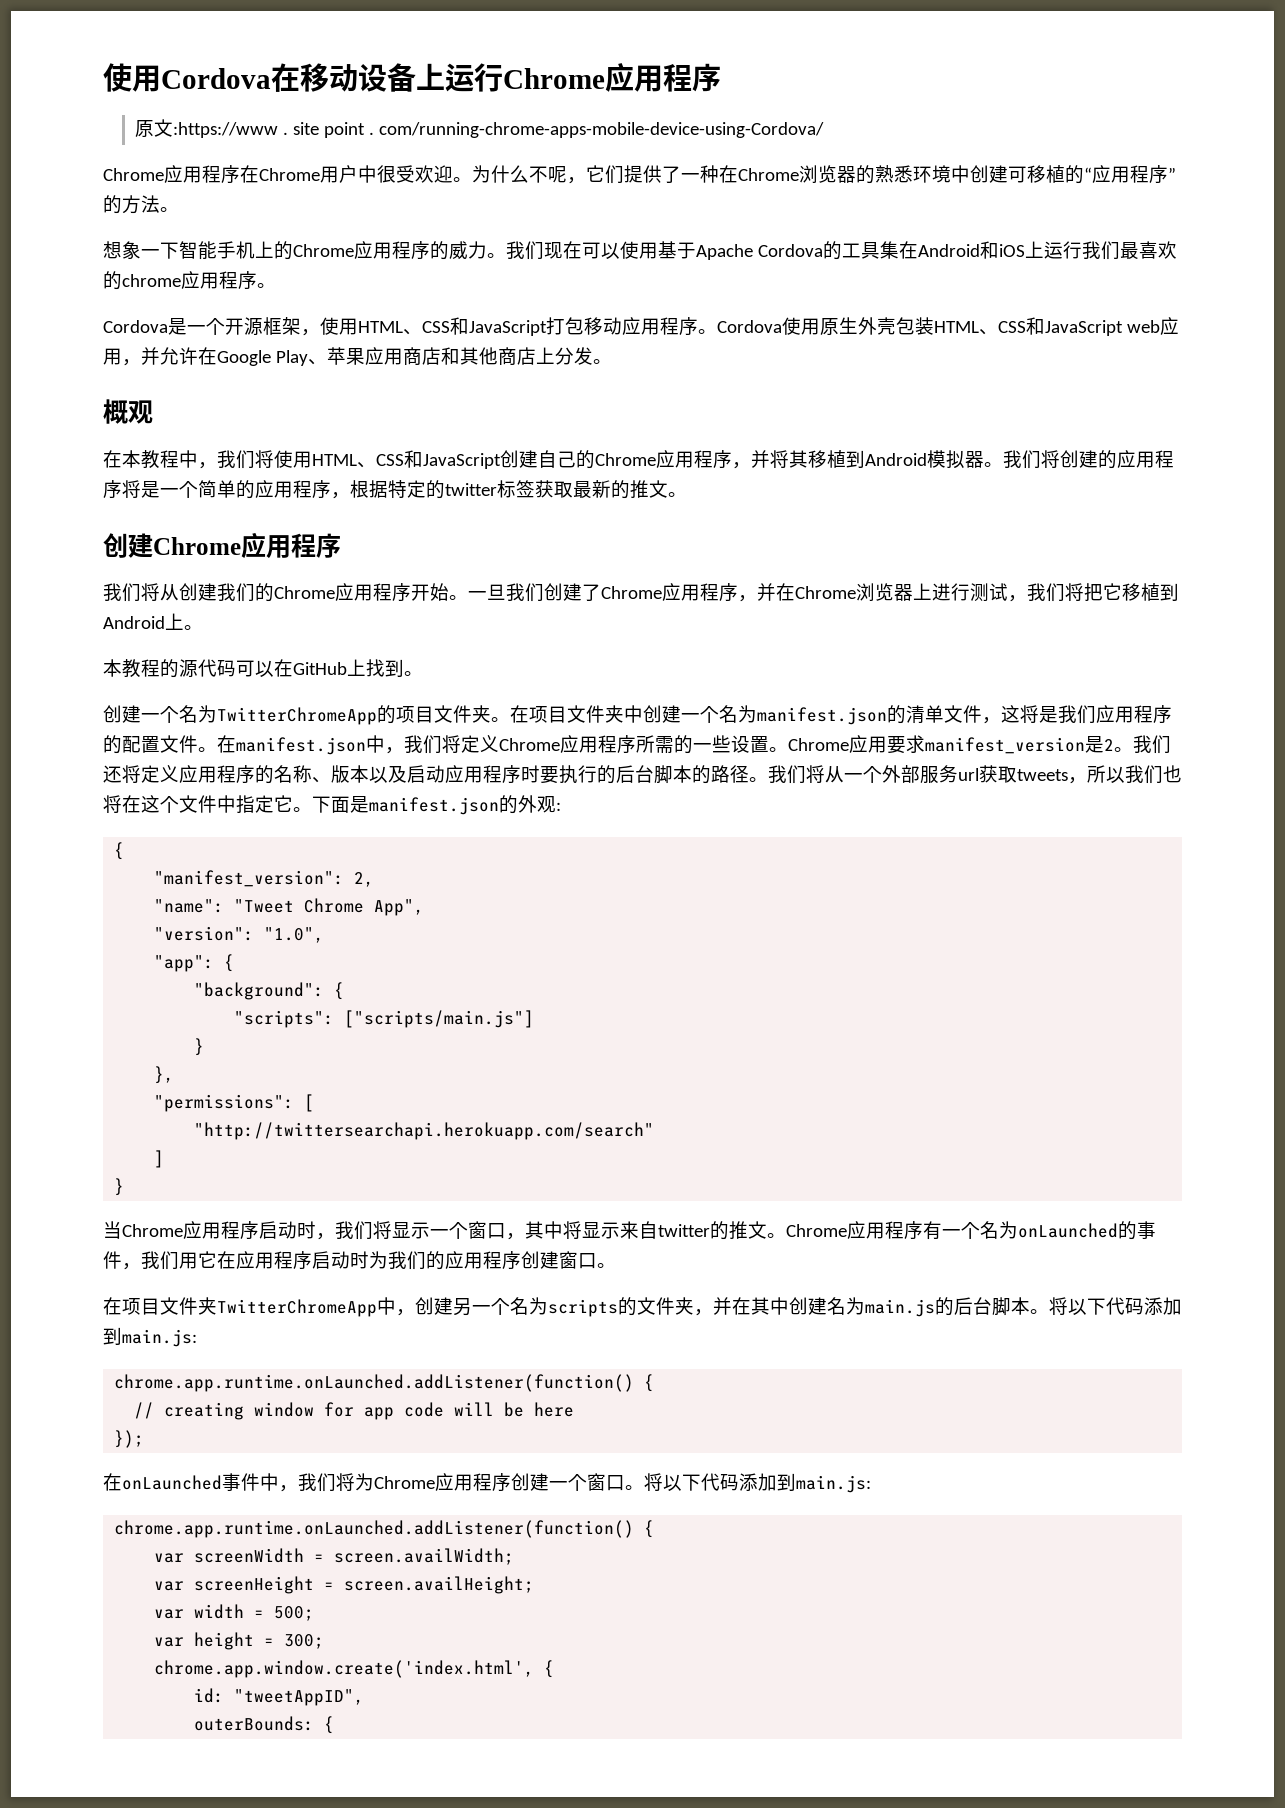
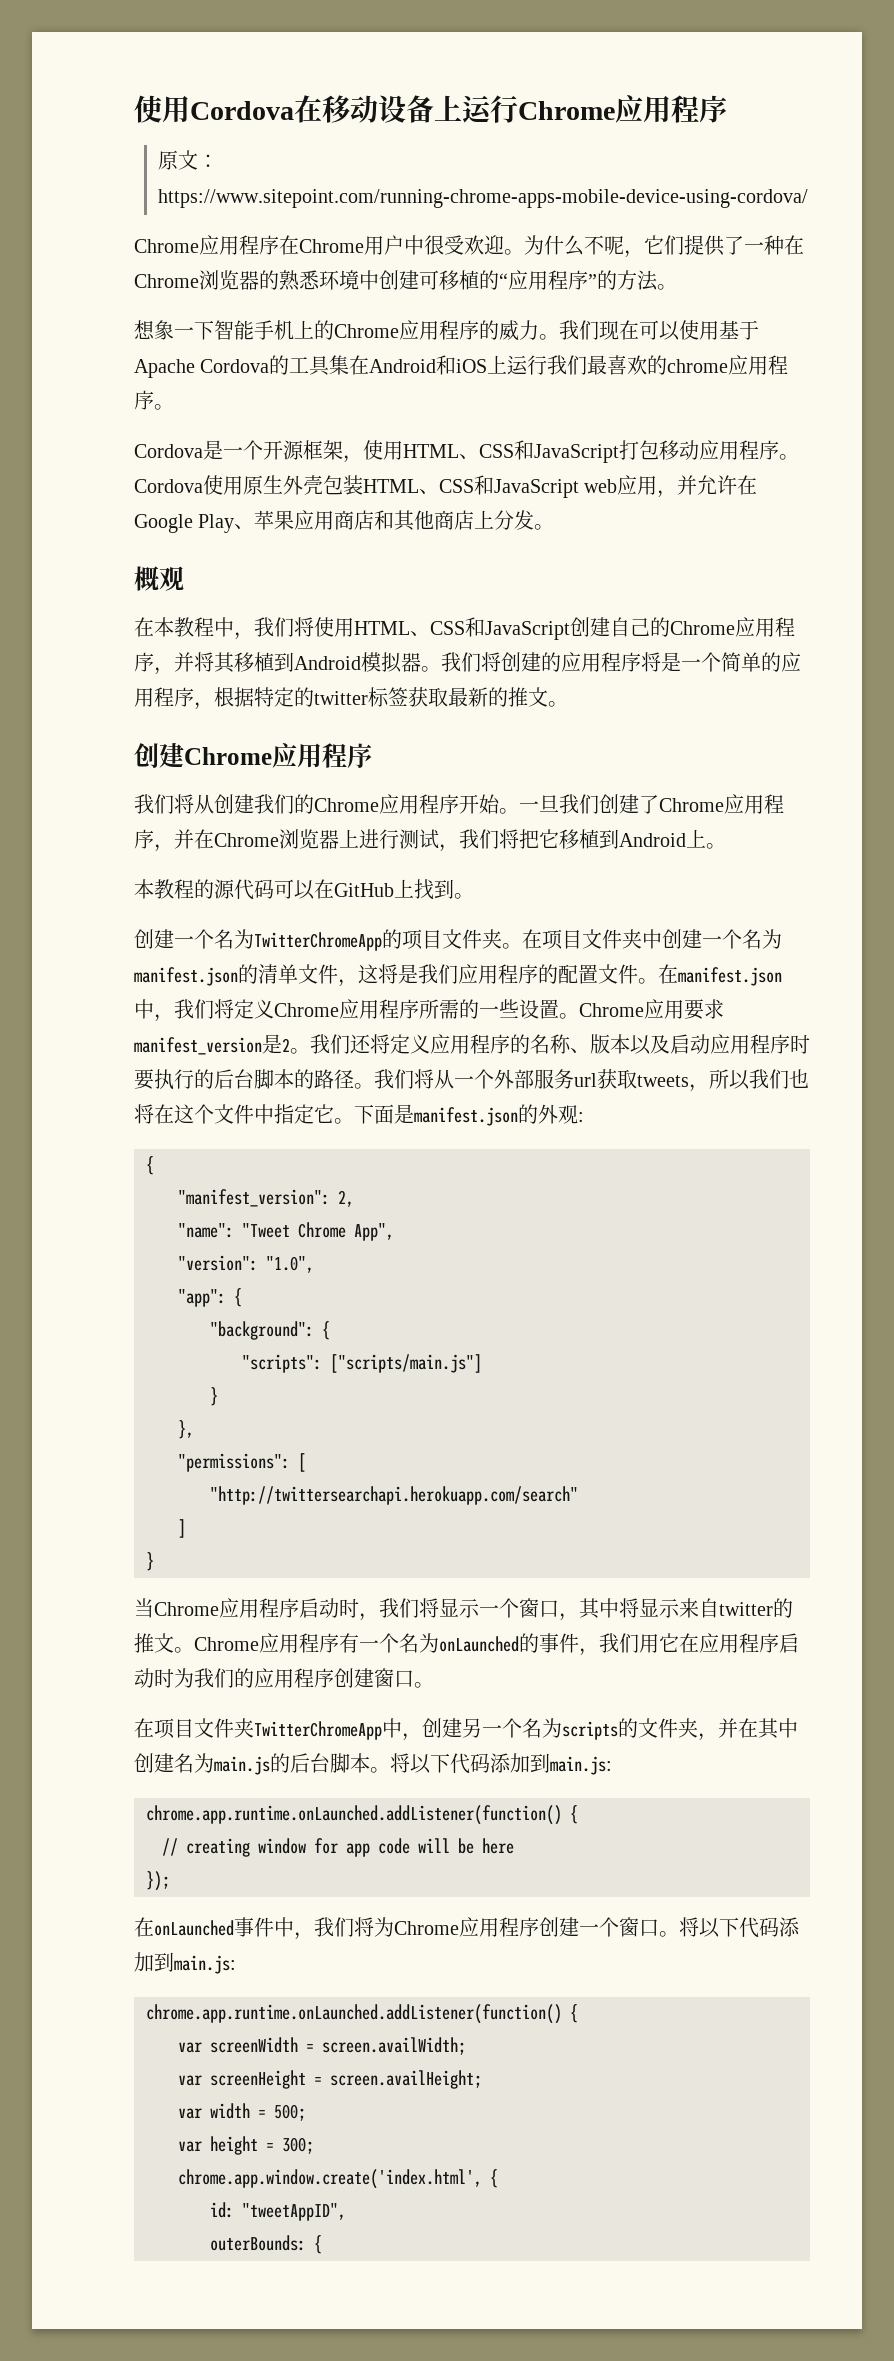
- 原文:https://www . site point . com/running-chrome-apps-mobile-device-using-Cordova/
+ 原文：https://www.sitepoint.com/running-chrome-apps-mobile-device-using-cordova/

